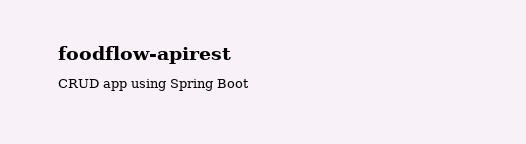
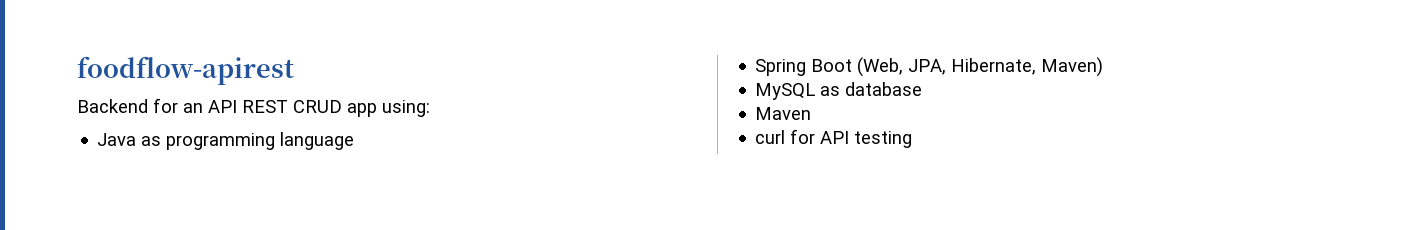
- CRUD app using Spring Boot
+ Backend for an API REST CRUD app using:
+ Java as programming language
+ Spring Boot (Web, JPA, Hibernate, Maven)
+ MySQL as database
+ Maven
+ curl for API testing

